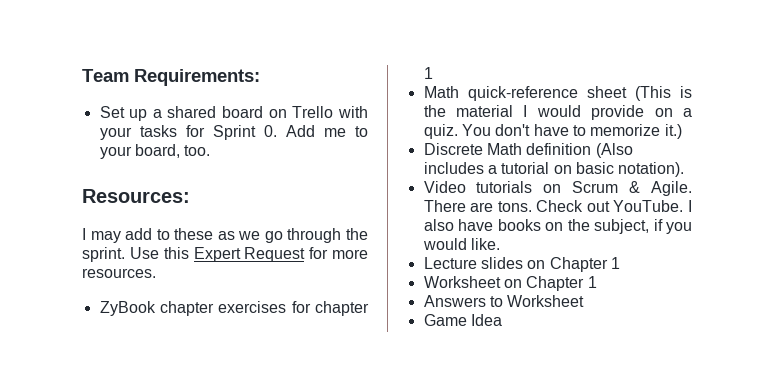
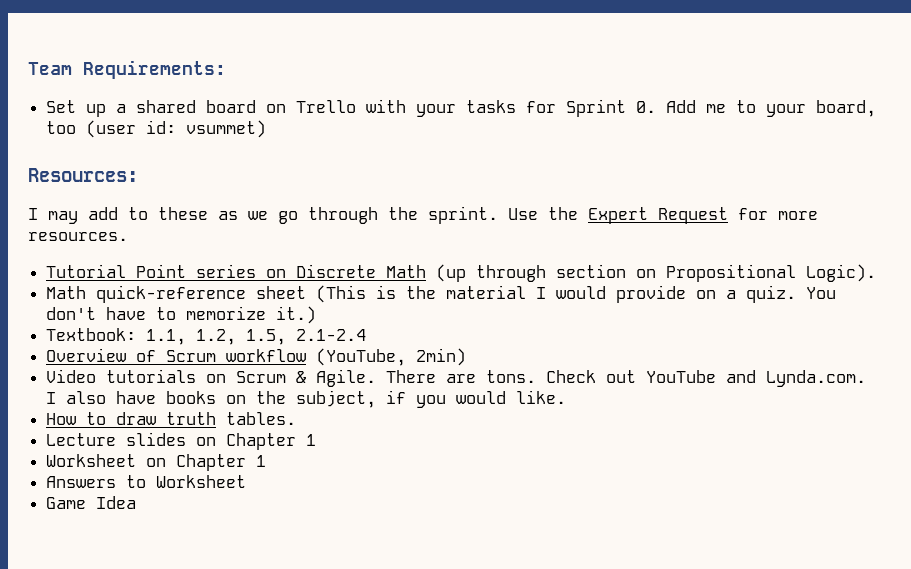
- Set up a shared board on Trello with your tasks for Sprint 0. Add me to your board, too.
+ Set up a shared board on Trello with your tasks for Sprint 0. Add me to your board, too (user id: vsummet)
- Use this Expert Request for more resources.
+ Use the Expert Request for more resources.
- ZyBook chapter exercises for chapter 1
+ Tutorial Point series on Discrete Math (up through section on Propositional Logic).
- Discrete Math definition (Also includes a tutorial on basic notation).
+ Textbook: 1.1, 1.2, 1.5, 2.1-2.4
+ Overview of Scrum workflow (YouTube, 2min)
- Check out YouTube. I also have books on the subject, if you would like.
+ Check out YouTube and Lynda.com. I also have books on the subject, if you would like.
+ How to draw truth tables.

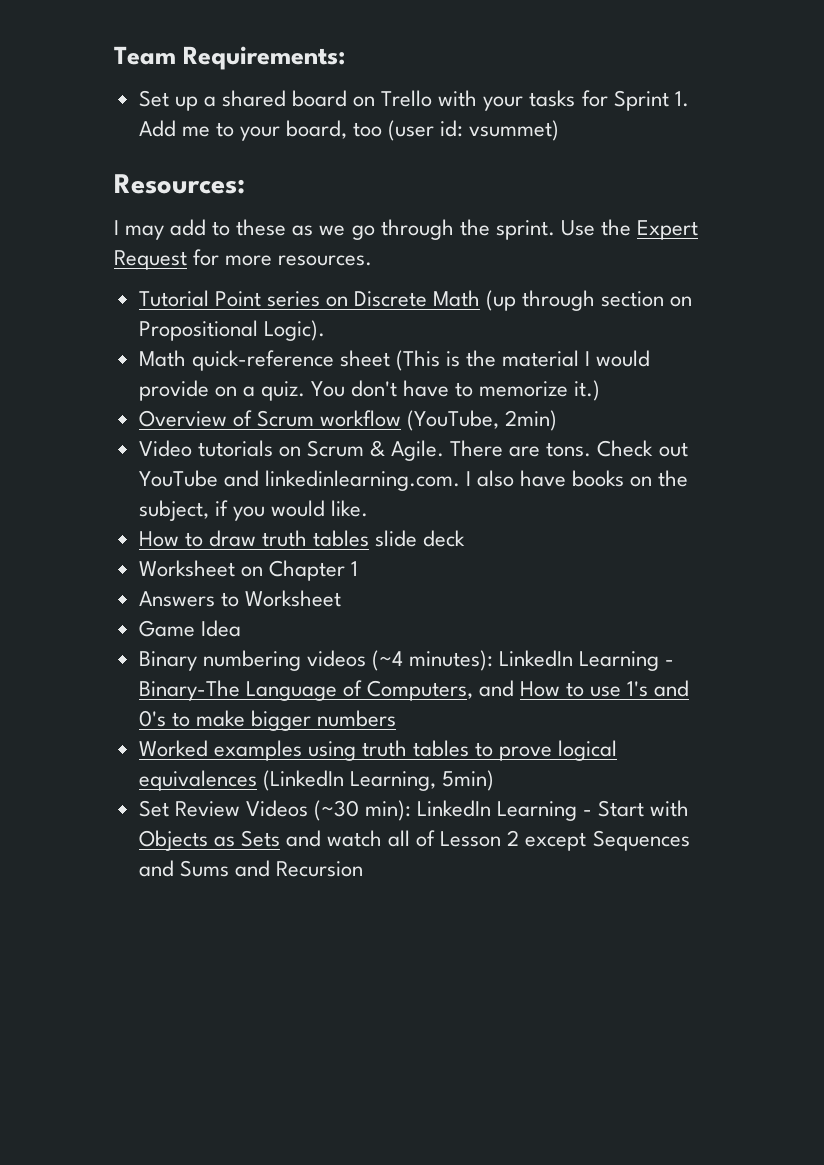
- Set up a shared board on Trello with your tasks for Sprint 0. Add me to your board, too (user id: vsummet)
+ Set up a shared board on Trello with your tasks for Sprint 1. Add me to your board, too (user id: vsummet)
- Textbook: 1.1, 1.2, 1.5, 2.1-2.4
- Check out YouTube and Lynda.com. I also have books on the subject, if you would like.
+ Check out YouTube and linkedinlearning.com. I also have books on the subject, if you would like.
- How to draw truth tables.
- Lecture slides on Chapter 1
+ How to draw truth tables slide deck
+ Binary numbering videos (~4 minutes): LinkedIn Learning - Binary-The Language of Computers, and How to use 1's and 0's to make bigger numbers
+ Worked examples using truth tables to prove logical equivalences (LinkedIn Learning, 5min)
+ Set Review Videos (~30 min): LinkedIn Learning - Start with Objects as Sets and watch all of Lesson 2 except Sequences and Sums and Recursion

